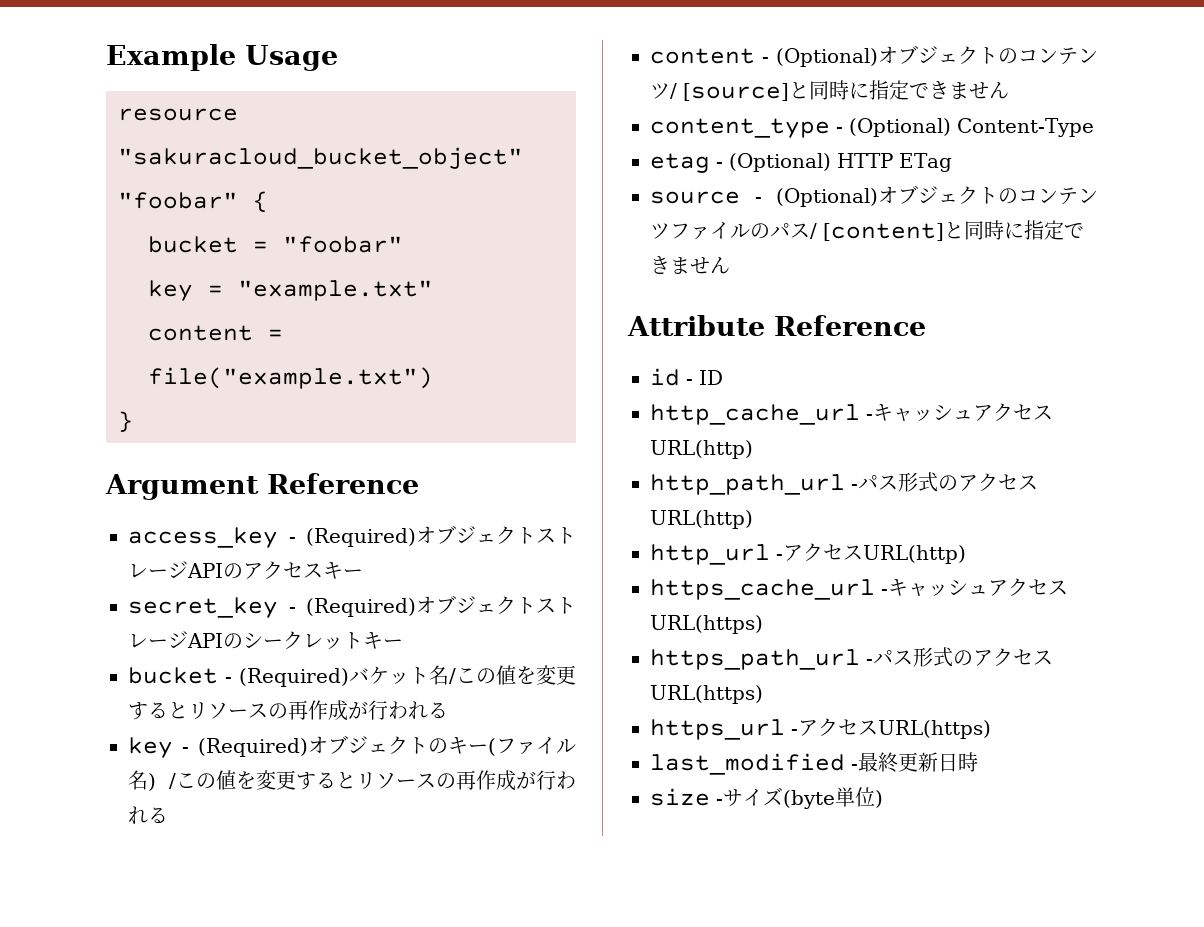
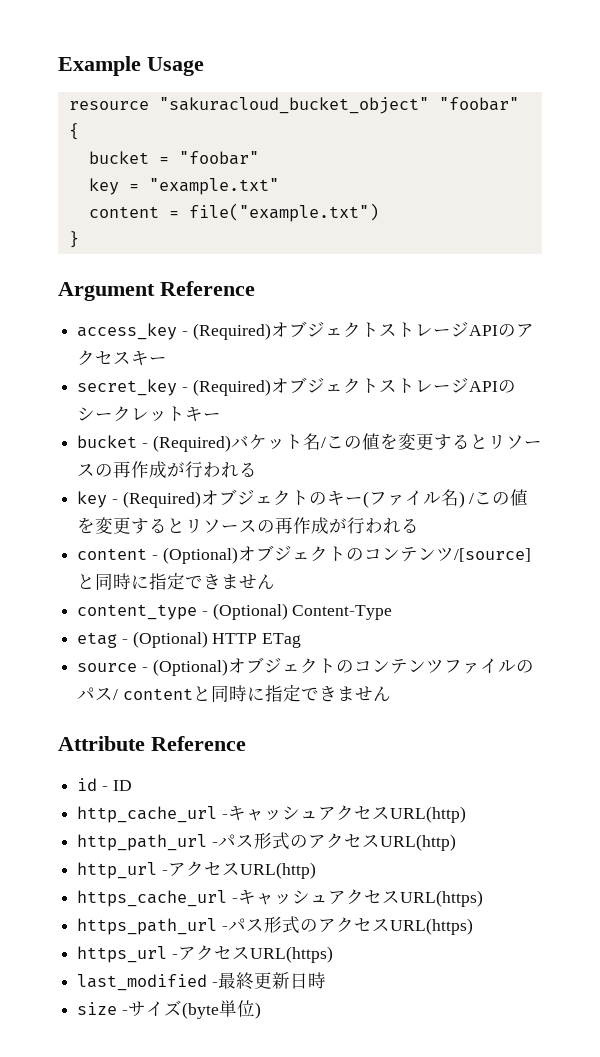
- content - (Optional)オブジェクトのコンテンツ/ [source]と同時に指定できません
+ content - (Optional)オブジェクトのコンテンツ/[source]と同時に指定できません
- source - (Optional)オブジェクトのコンテンツファイルのパス/ [content]と同時に指定できません
+ source - (Optional)オブジェクトのコンテンツファイルのパス/ contentと同時に指定できません

